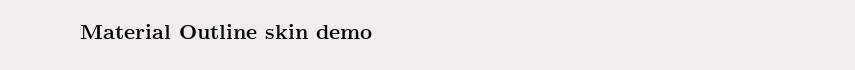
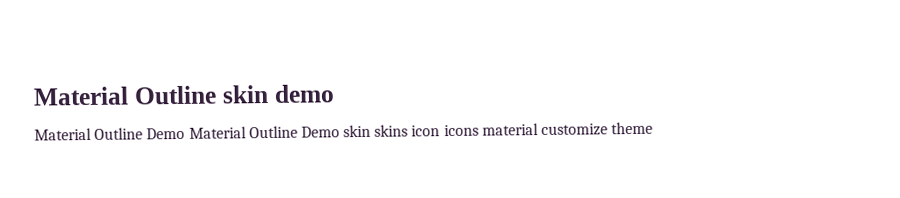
+ Material Outline Demo Material Outline Demo skin skins icon icons material customize theme

